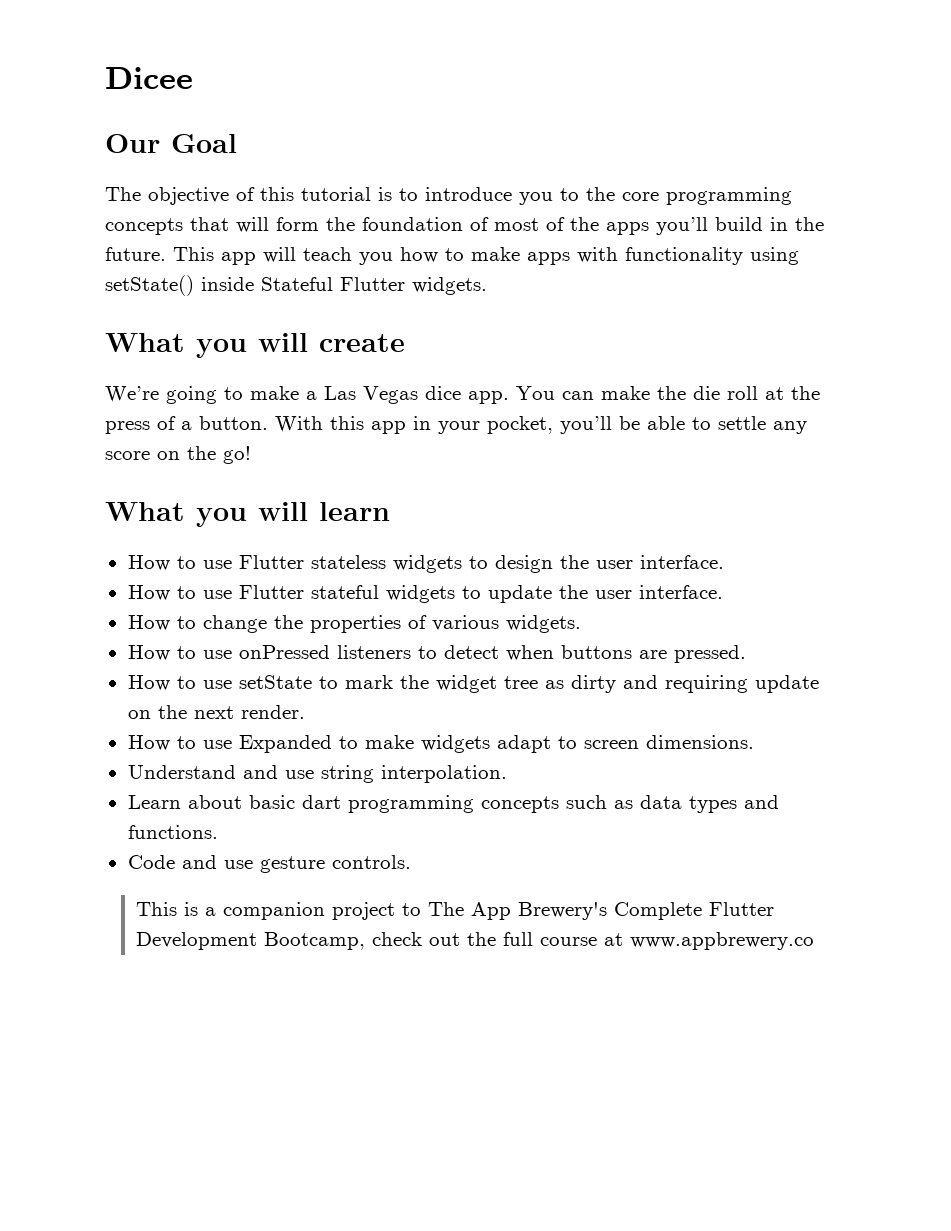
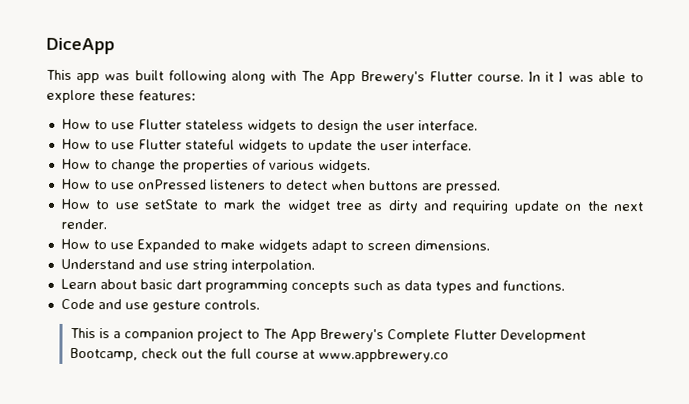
- Dicee
- Our Goal
- The objective of this tutorial is to introduce you to the core programming concepts that will form the foundation of most of the apps you’ll build in the future. This app will teach you how to make apps with functionality using setState() inside Stateful Flutter widgets.
- What you will create
- We’re going to make a Las Vegas dice app. You can make the die roll at the press of a button. With this app in your pocket, you’ll be able to settle any score on the go!
- What you will learn
+ DiceApp
+ This app was built following along with The App Brewery's Flutter course. In it I was able to explore these features:

